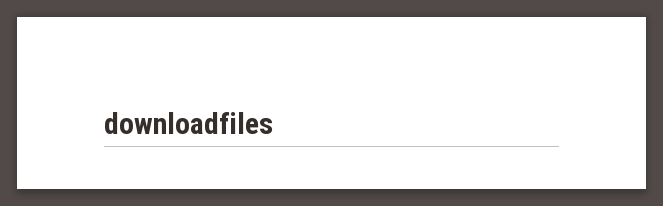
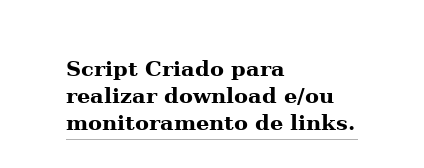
- downloadfiles
+ Script Criado para realizar download e/ou monitoramento de links.

